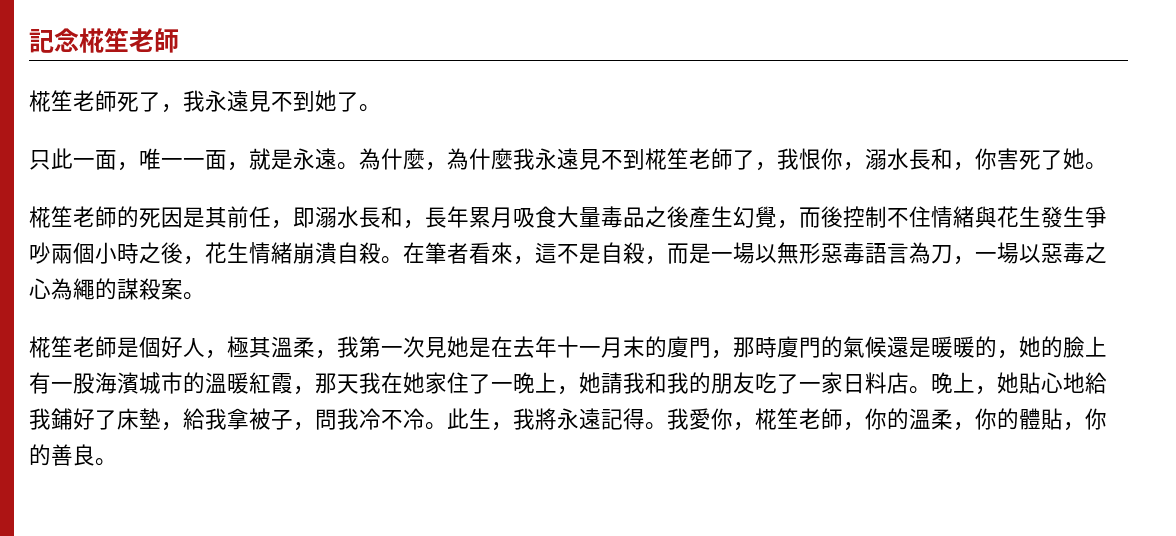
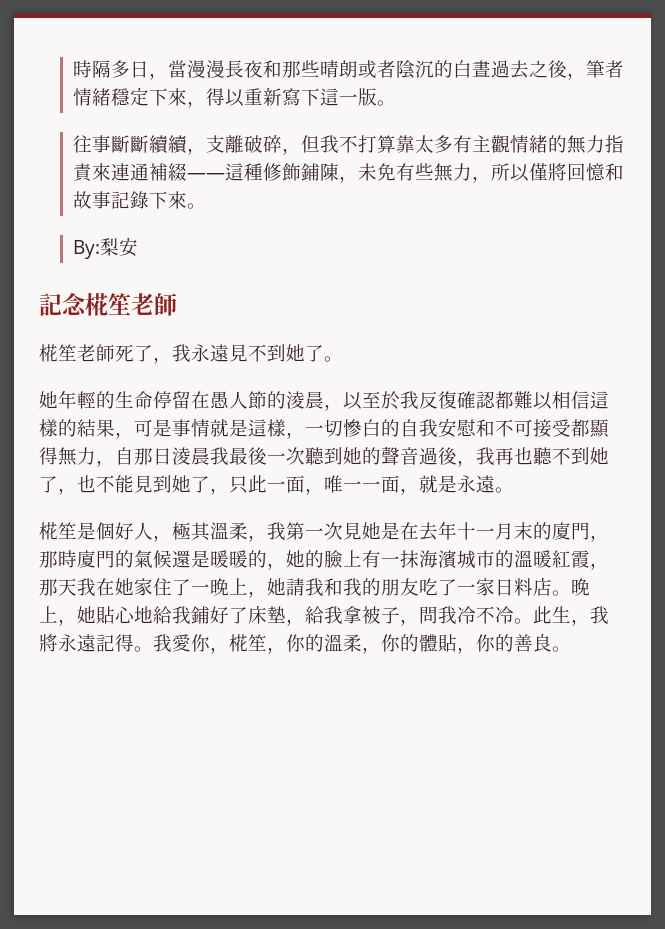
+ 時隔多日，當漫漫長夜和那些晴朗或者陰沉的白晝過去之後，筆者情緒穩定下來，得以重新寫下這一版。
+ 往事斷斷續續，支離破碎，但我不打算靠太多有主觀情緒的無力指責來連通補綴——這種修飾鋪陳，未免有些無力，所以僅將回憶和故事記錄下來。
+ By:梨安
- 只此一面，唯一一面，就是永遠。為什麼，為什麼我永遠見不到椛笙老師了，我恨你，溺水長和，你害死了她。
- 椛笙老師的死因是其前任，即溺水長和，長年累月吸食大量毒品之後產生幻覺，而後控制不住情緒與花生發生爭吵兩個小時之後，花生情緒崩潰自殺。在筆者看來，這不是自殺，而是一場以無形惡毒語言為刀，一場以惡毒之心為繩的謀殺案。
- 椛笙老師是個好人，極其溫柔，我第一次見她是在去年十一月末的廈門，那時廈門的氣候還是暖暖的，她的臉上有一股海濱城市的溫暖紅霞，那天我在她家住了一晚上，她請我和我的朋友吃了一家日料店。
+ 她年輕的生命停留在愚人節的淩晨，以至於我反復確認都難以相信這樣的結果，可是事情就是這樣，一切慘白的自我安慰和不可接受都顯得無力，自那日淩晨我最後一次聽到她的聲音過後，我再也聽不到她了，也不能見到她了，只此一面，唯一一面，就是永遠。
+ 椛笙是個好人，極其溫柔，我第一次見她是在去年十一月末的廈門，那時廈門的氣候還是暖暖的，她的臉上有一抹海濱城市的溫暖紅霞，那天我在她家住了一晚上，她請我和我的朋友吃了一家日料店。
- 我愛你，椛笙老師，你的溫柔，你的體貼，你的善良。
+ 我愛你，椛笙，你的溫柔，你的體貼，你的善良。

